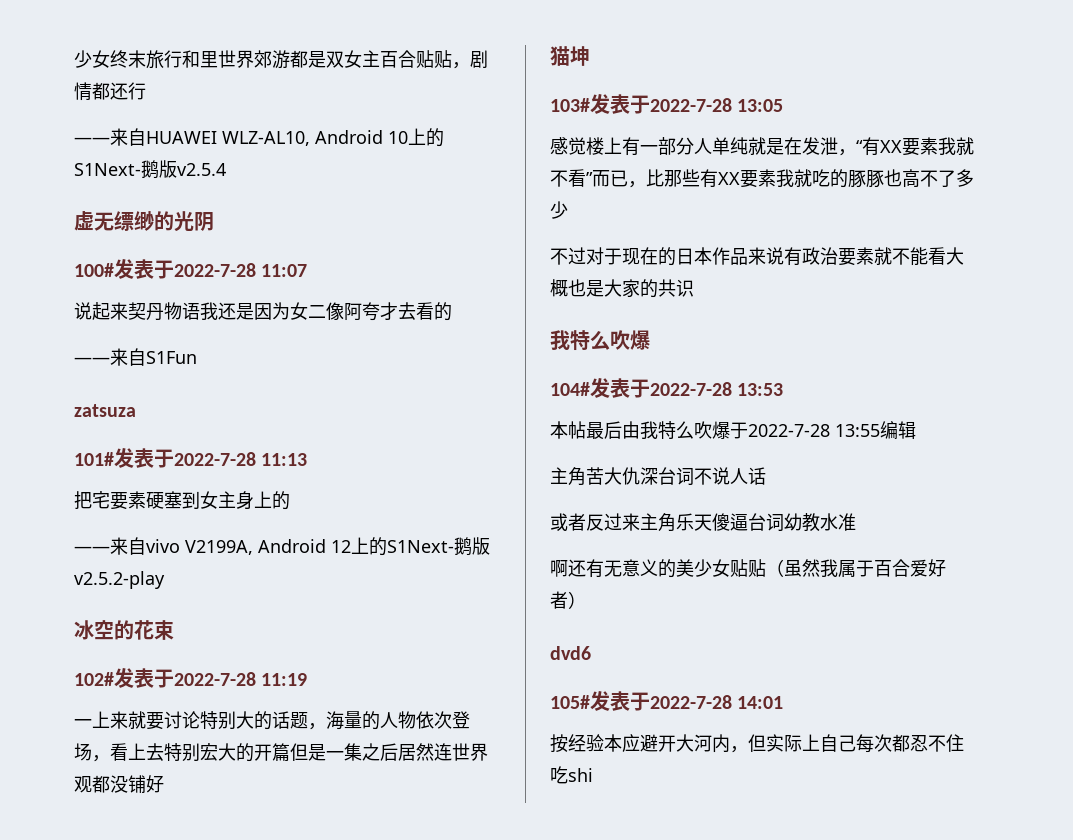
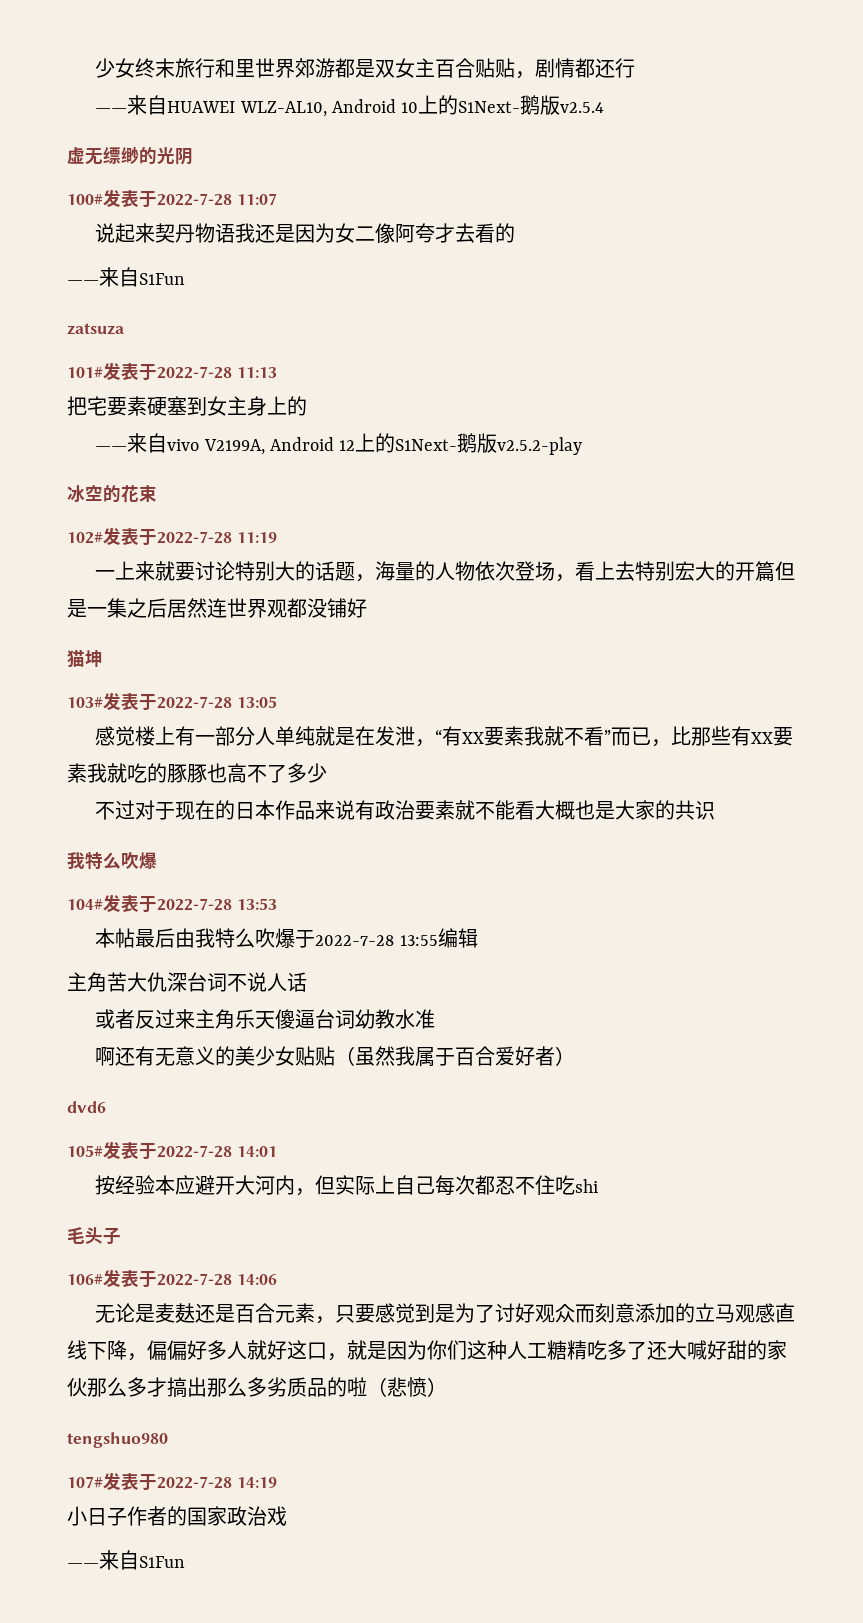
+ 毛头子
+ 106#发表于2022-7-28 14:06
+ 无论是麦麸还是百合元素，只要感觉到是为了讨好观众而刻意添加的立马观感直线下降，偏偏好多人就好这口，就是因为你们这种人工糖精吃多了还大喊好甜的家伙那么多才搞出那么多劣质品的啦（悲愤）
+ tengshuo980
+ 107#发表于2022-7-28 14:19
+ 小日子作者的国家政治戏
+ ——来自S1Fun

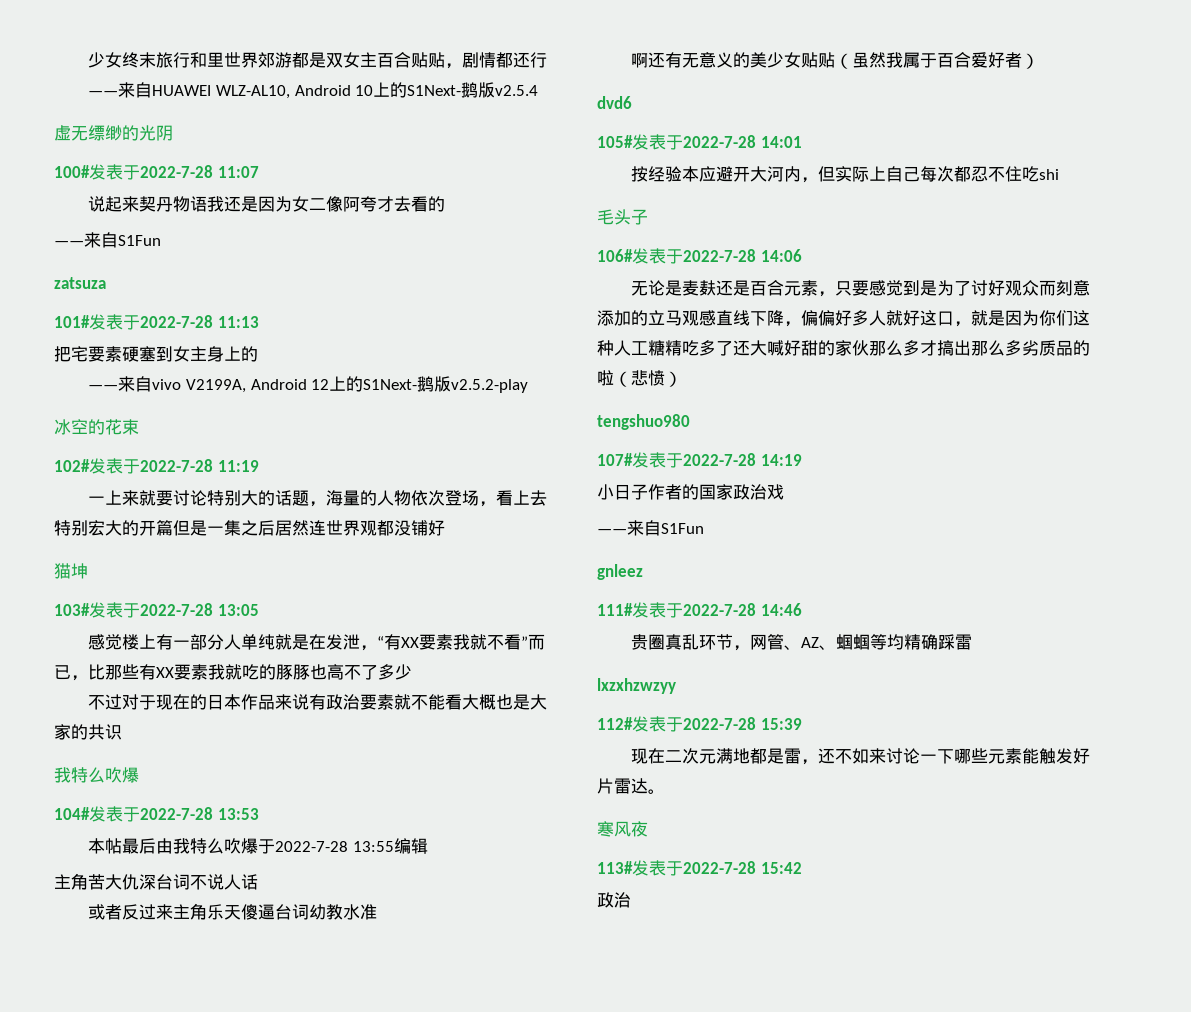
+ gnleez
+ 111#发表于2022-7-28 14:46
+ 贵圈真乱环节，网管、AZ、蝈蝈等均精确踩雷
+ lxzxhzwzyy
+ 112#发表于2022-7-28 15:39
+ 现在二次元满地都是雷，还不如来讨论一下哪些元素能触发好片雷达。
+ 寒风夜
+ 113#发表于2022-7-28 15:42
+ 政治

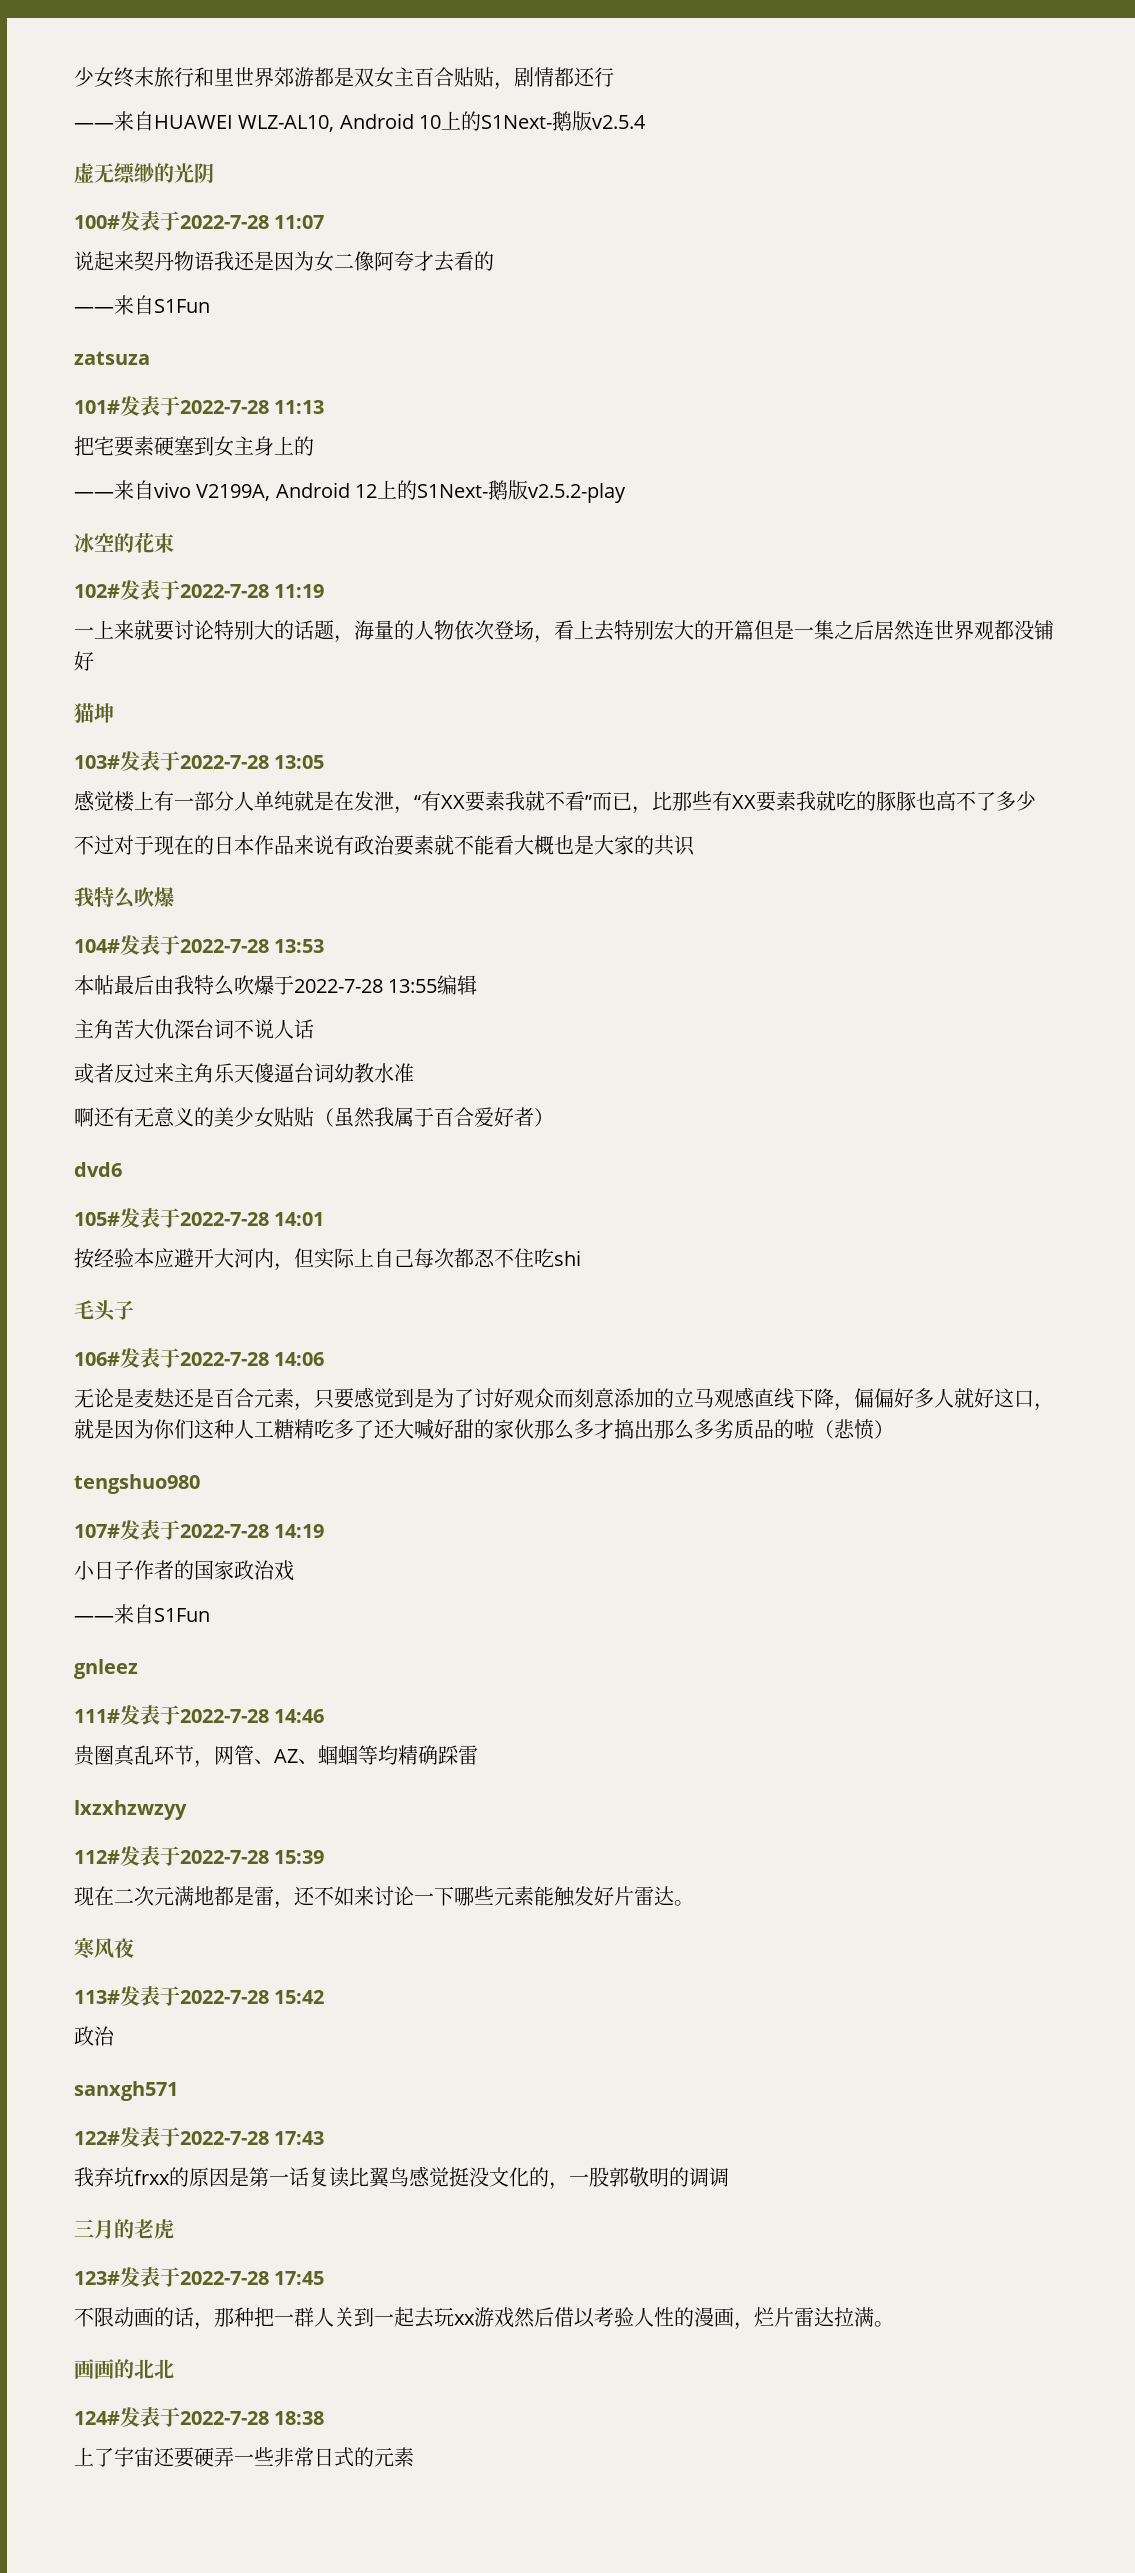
+ sanxgh571
+ 122#发表于2022-7-28 17:43
+ 我弃坑frxx的原因是第一话复读比翼鸟感觉挺没文化的，一股郭敬明的调调
+ 三月的老虎
+ 123#发表于2022-7-28 17:45
+ 不限动画的话，那种把一群人关到一起去玩xx游戏然后借以考验人性的漫画，烂片雷达拉满。
+ 画画的北北
+ 124#发表于2022-7-28 18:38
+ 上了宇宙还要硬弄一些非常日式的元素

